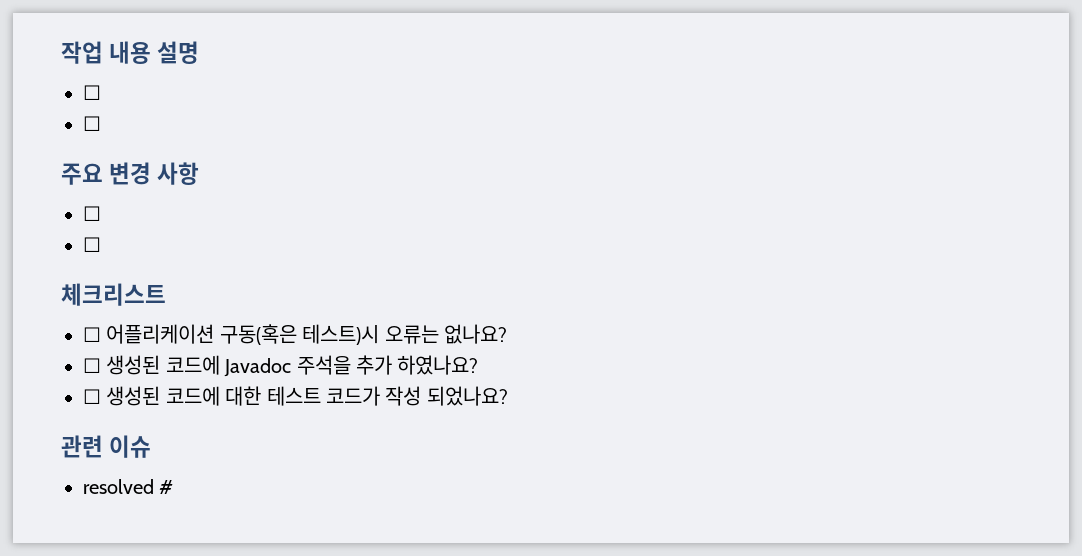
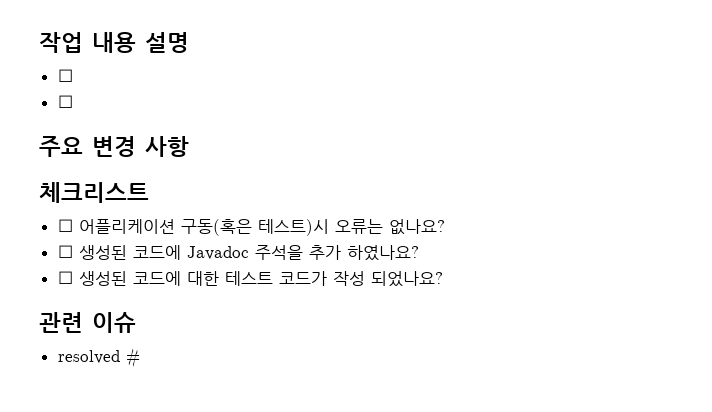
  주요 변경 사항
- ☐
- ☐

